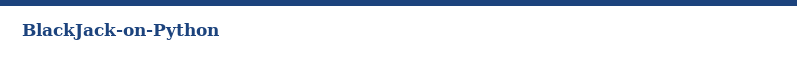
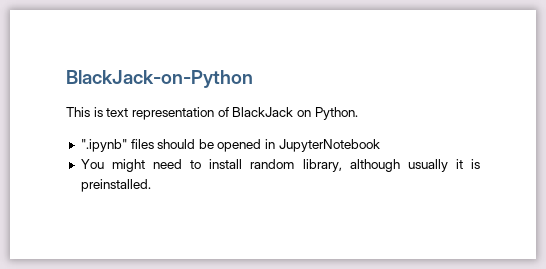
+ This is text representation of BlackJack on Python.
+ ".ipynb" files should be opened in JupyterNotebook
+ You might need to install random library, although usually it is preinstalled.

